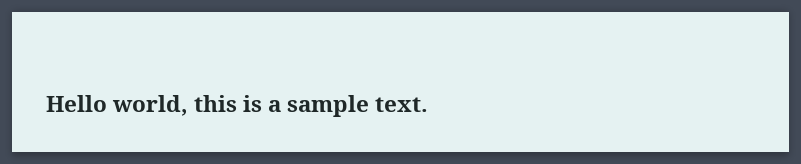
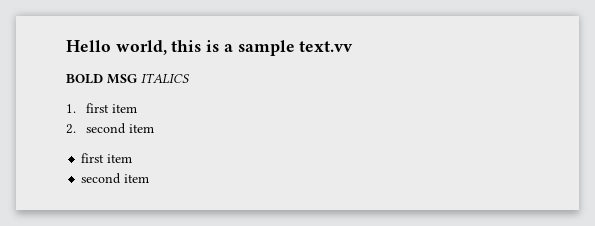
- Hello world, this is a sample text.
+ Hello world, this is a sample text.vv
+ BOLD MSG ITALICS
+ 1. first item
+ 2. second item
+ first item
+ second item

